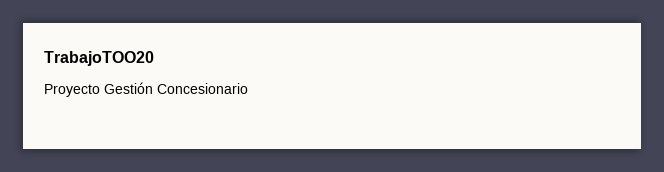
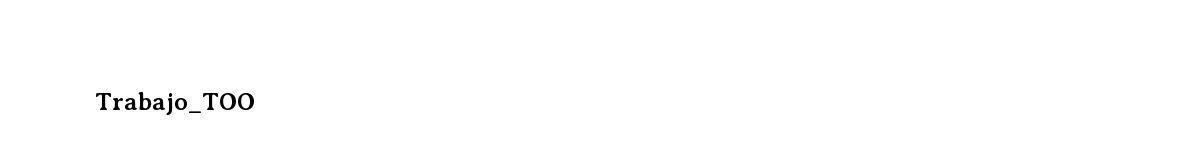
- TrabajoTOO20
- Proyecto Gestión Concesionario
+ Trabajo_TOO

